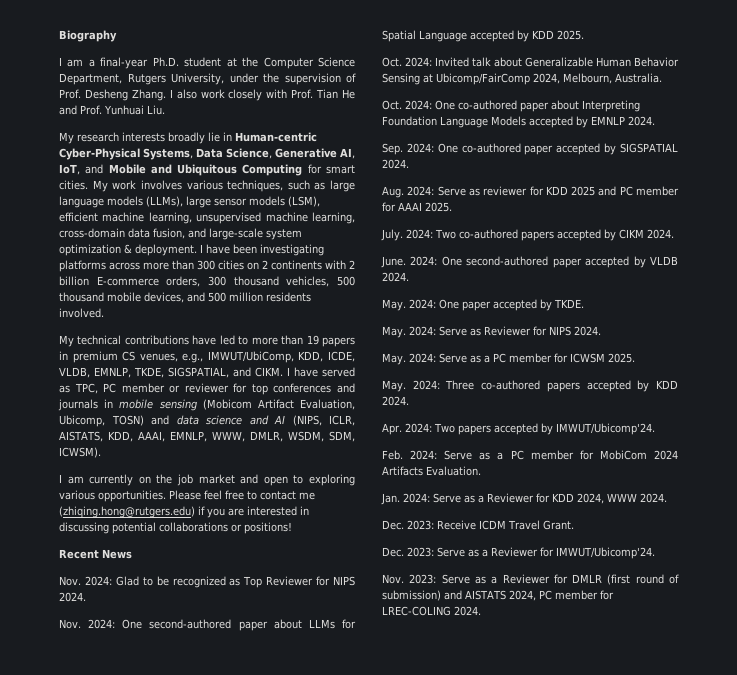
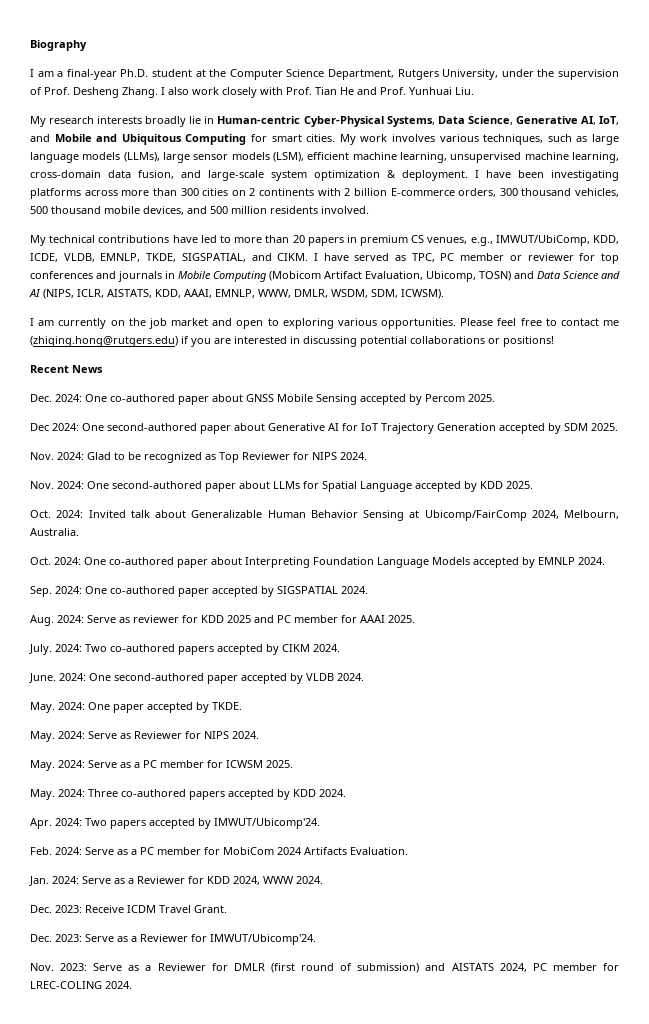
- My technical contributions have led to more than 19 papers in premium CS venues, e.g., IMWUT/UbiComp, KDD, ICDE, VLDB, EMNLP, TKDE, SIGSPATIAL, and CIKM.
+ My technical contributions have led to more than 20 papers in premium CS venues, e.g., IMWUT/UbiComp, KDD, ICDE, VLDB, EMNLP, TKDE, SIGSPATIAL, and CIKM.
- I have served as TPC, PC member or reviewer for top conferences and journals in mobile sensing (Mobicom Artifact Evaluation, Ubicomp, TOSN) and data science and AI (NIPS, ICLR, AISTATS, KDD, AAAI, EMNLP, WWW, DMLR, WSDM, SDM, ICWSM).
+ I have served as TPC, PC member or reviewer for top conferences and journals in Mobile Computing (Mobicom Artifact Evaluation, Ubicomp, TOSN) and Data Science and AI (NIPS, ICLR, AISTATS, KDD, AAAI, EMNLP, WWW, DMLR, WSDM, SDM, ICWSM).
+ Dec. 2024: One co-authored paper about GNSS Mobile Sensing accepted by Percom 2025.
+ Dec 2024: One second-authored paper about Generative AI for IoT Trajectory Generation accepted by SDM 2025.

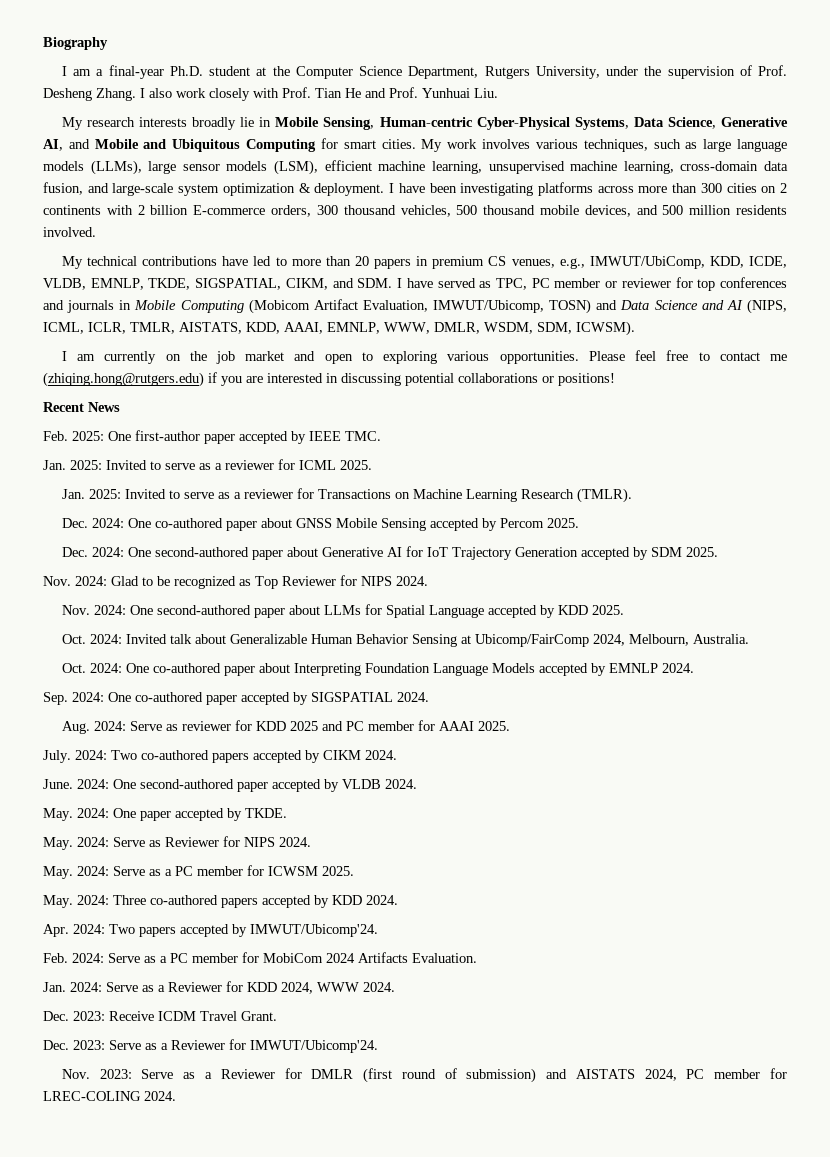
- My research interests broadly lie in Human-centric Cyber-Physical Systems, Data Science, Generative AI, IoT, and Mobile and Ubiquitous Computing for smart cities.
+ My research interests broadly lie in Mobile Sensing, Human-centric Cyber-Physical Systems, Data Science, Generative AI, and Mobile and Ubiquitous Computing for smart cities.
- My technical contributions have led to more than 20 papers in premium CS venues, e.g., IMWUT/UbiComp, KDD, ICDE, VLDB, EMNLP, TKDE, SIGSPATIAL, and CIKM. I have served as TPC, PC member or reviewer for top conferences and journals in Mobile Computing (Mobicom Artifact Evaluation, Ubicomp, TOSN) and Data Science and AI (NIPS, ICLR, AISTATS, KDD, AAAI, EMNLP, WWW, DMLR, WSDM, SDM, ICWSM).
+ My technical contributions have led to more than 20 papers in premium CS venues, e.g., IMWUT/UbiComp, KDD, ICDE, VLDB, EMNLP, TKDE, SIGSPATIAL, CIKM, and SDM. I have served as TPC, PC member or reviewer for top conferences and journals in Mobile Computing (Mobicom Artifact Evaluation, IMWUT/Ubicomp, TOSN) and Data Science and AI (NIPS, ICML, ICLR, TMLR, AISTATS, KDD, AAAI, EMNLP, WWW, DMLR, WSDM, SDM, ICWSM).
+ Feb. 2025: One first-author paper accepted by IEEE TMC.
+ Jan. 2025: Invited to serve as a reviewer for ICML 2025.
+ Jan. 2025: Invited to serve as a reviewer for Transactions on Machine Learning Research (TMLR).
- Dec 2024: One second-authored paper about Generative AI for IoT Trajectory Generation accepted by SDM 2025.
+ Dec. 2024: One second-authored paper about Generative AI for IoT Trajectory Generation accepted by SDM 2025.

